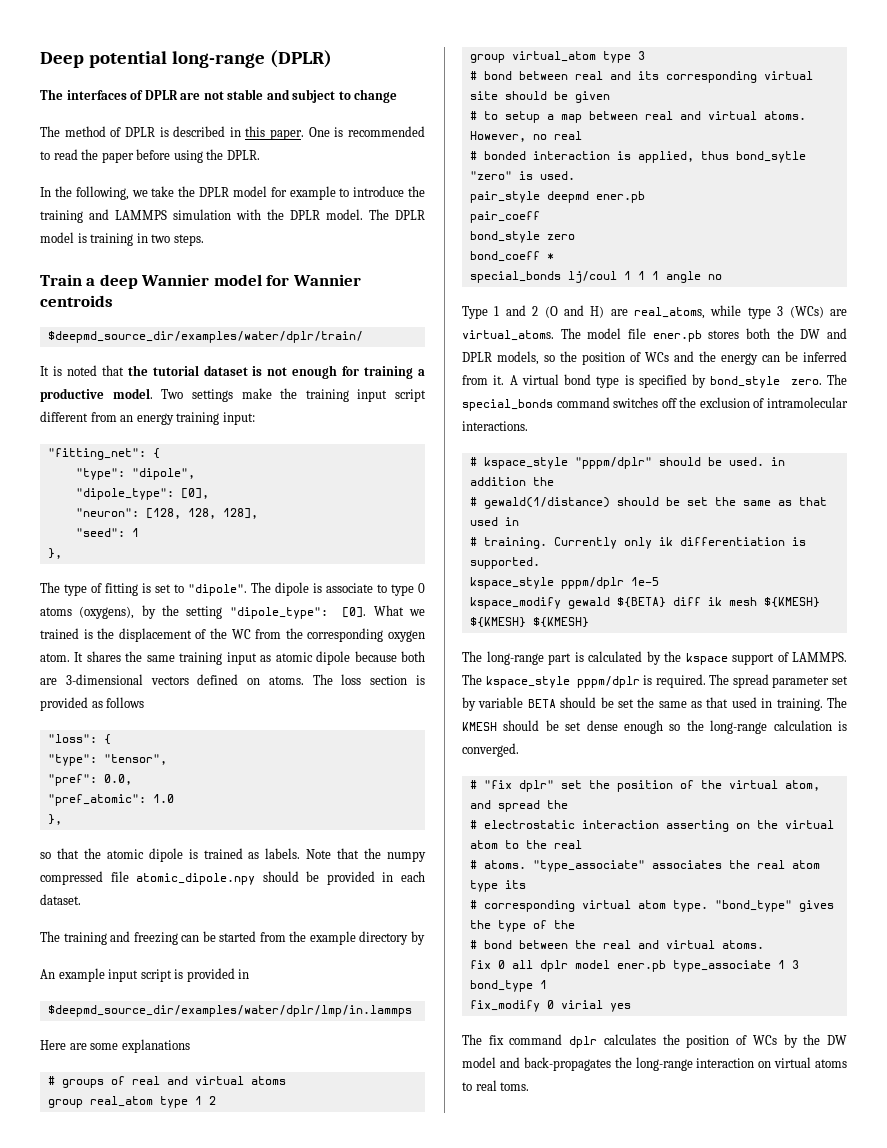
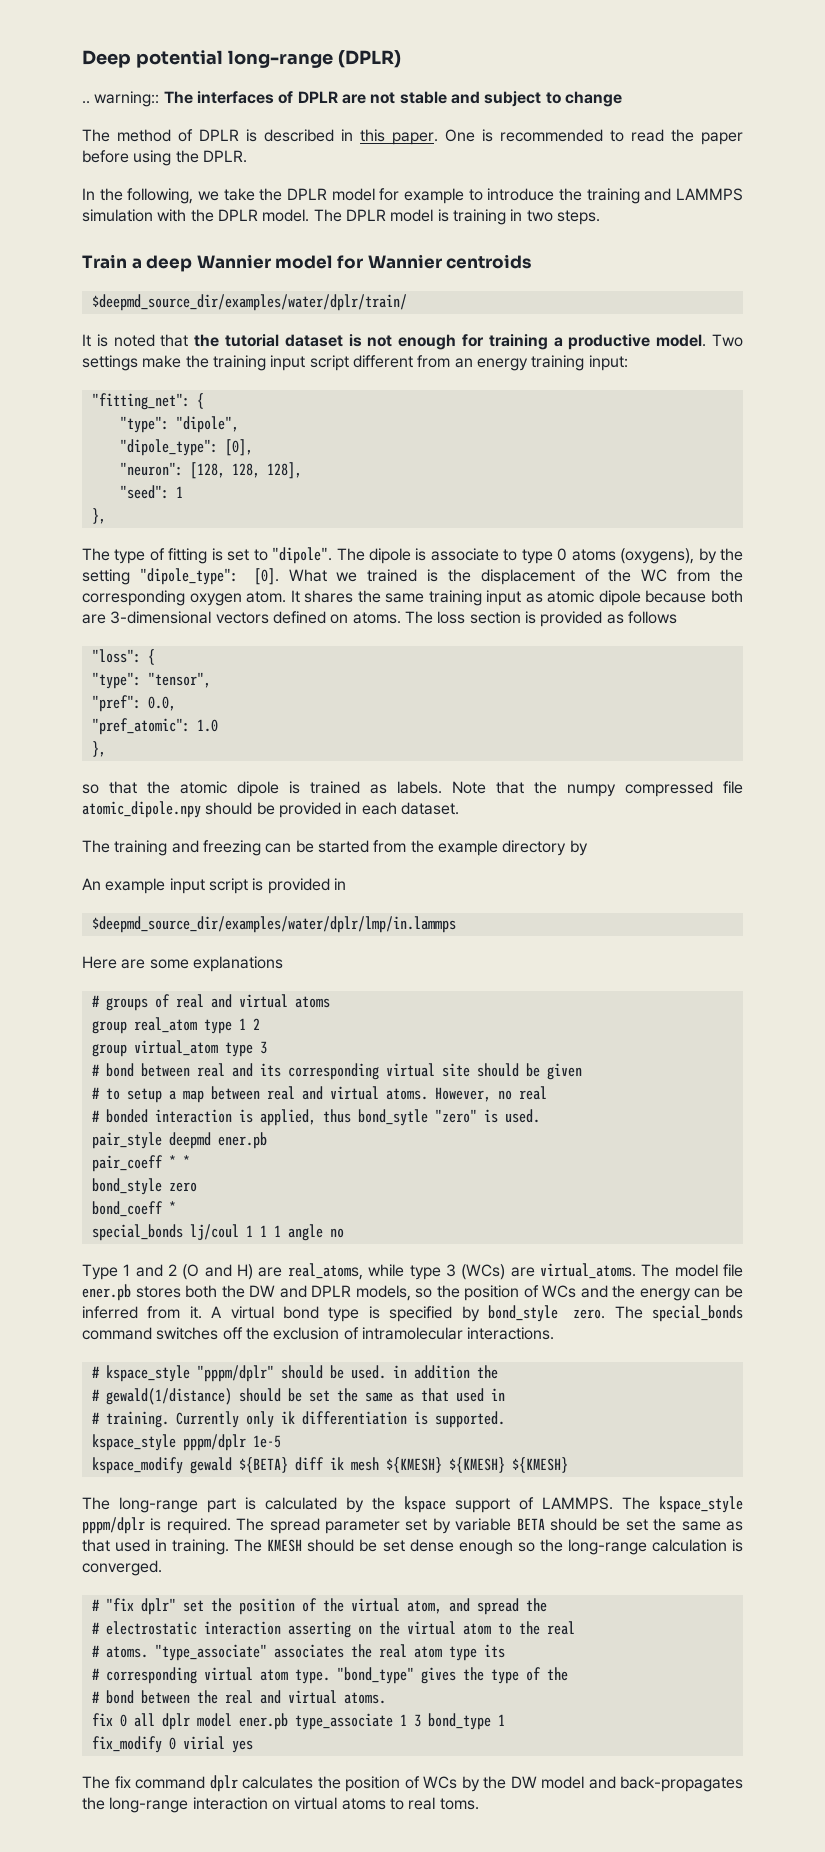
- The interfaces of DPLR are not stable and subject to change
+ .. warning:: The interfaces of DPLR are not stable and subject to change
- pair_coeff
+ pair_coeff * *

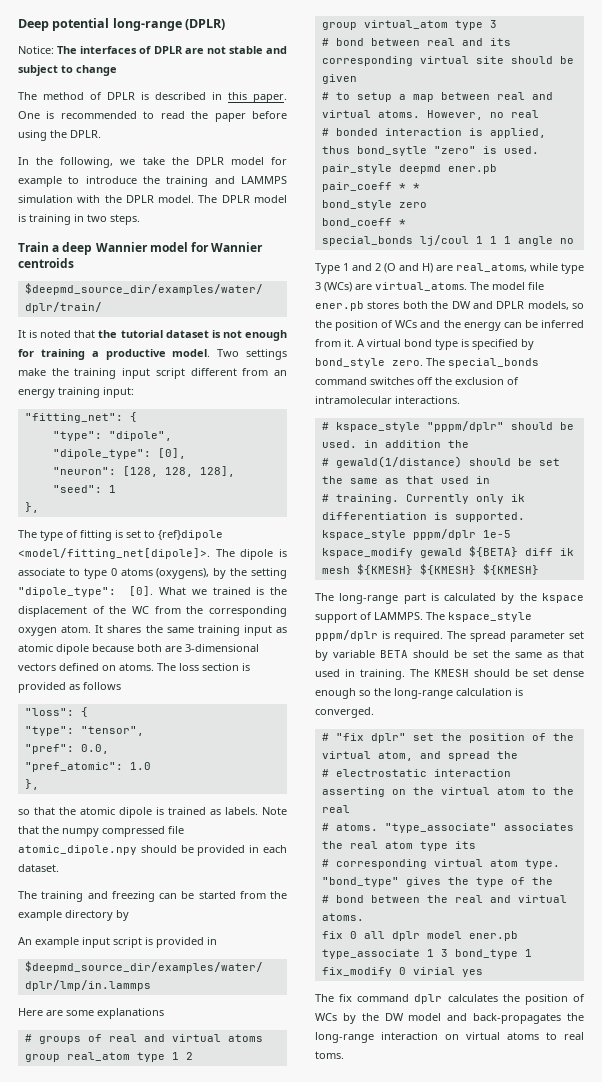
- .. warning:: The interfaces of DPLR are not stable and subject to change
+ Notice: The interfaces of DPLR are not stable and subject to change
- The type of fitting is set to "dipole".
+ The type of fitting is set to {ref}dipole <model/fitting_net[dipole]>.

